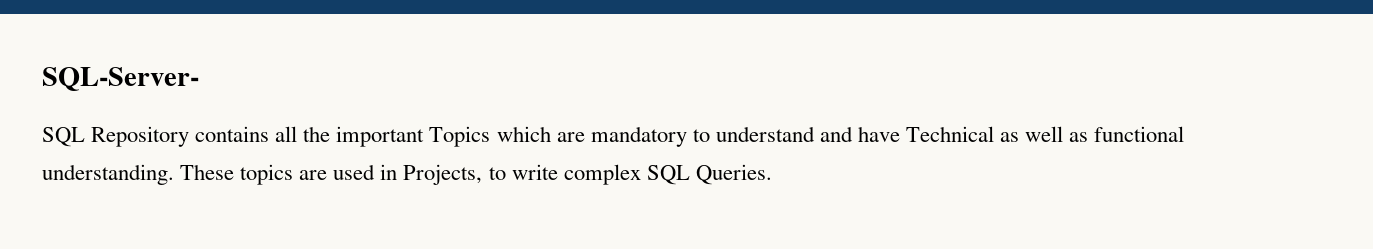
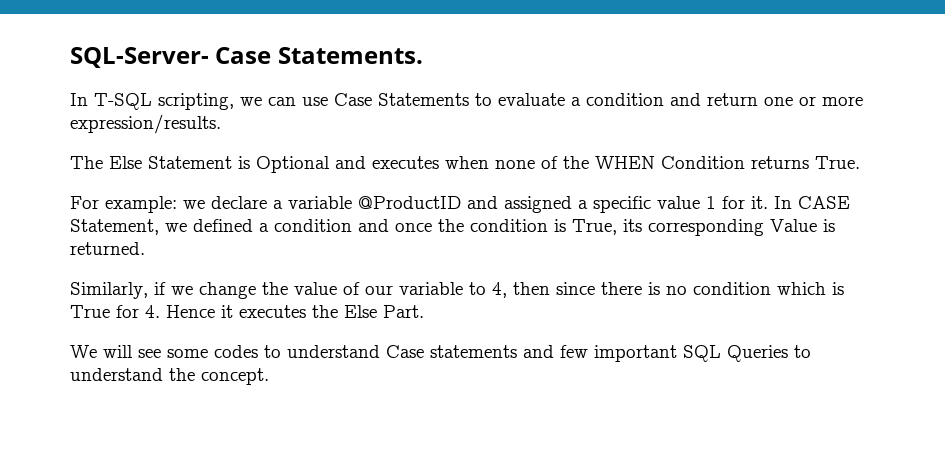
- SQL-Server-
- SQL Repository contains all the important Topics which are mandatory to understand and have Technical as well as functional understanding. These topics are used in Projects, to write complex SQL Queries.
+ SQL-Server- Case Statements.
+ In T-SQL scripting, we can use Case Statements to evaluate a condition and return one or more expression/results.
+ The Else Statement is Optional and executes when none of the WHEN Condition returns True.
+ For example: we declare a variable @ProductID and assigned a specific value 1 for it. In CASE Statement, we defined a condition and once the condition is True, its corresponding Value is returned.
+ Similarly, if we change the value of our variable to 4, then since there is no condition which is True for 4. Hence it executes the Else Part.
+ We will see some codes to understand Case statements and few important SQL Queries to understand the concept.

